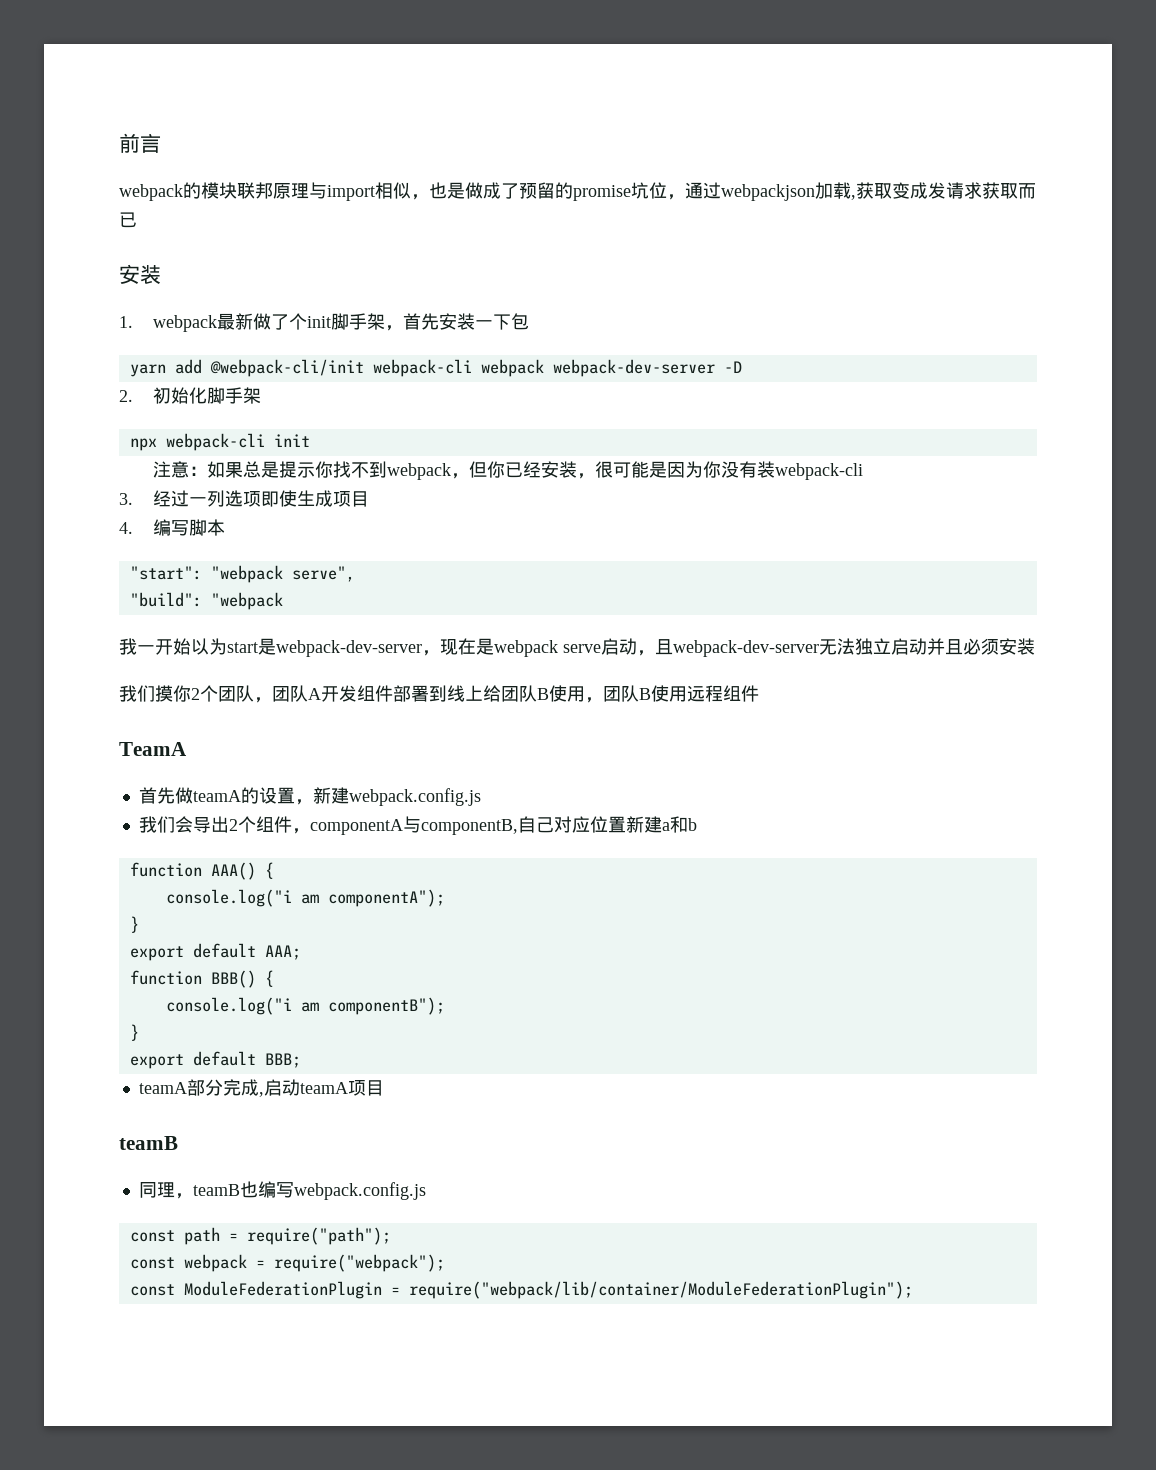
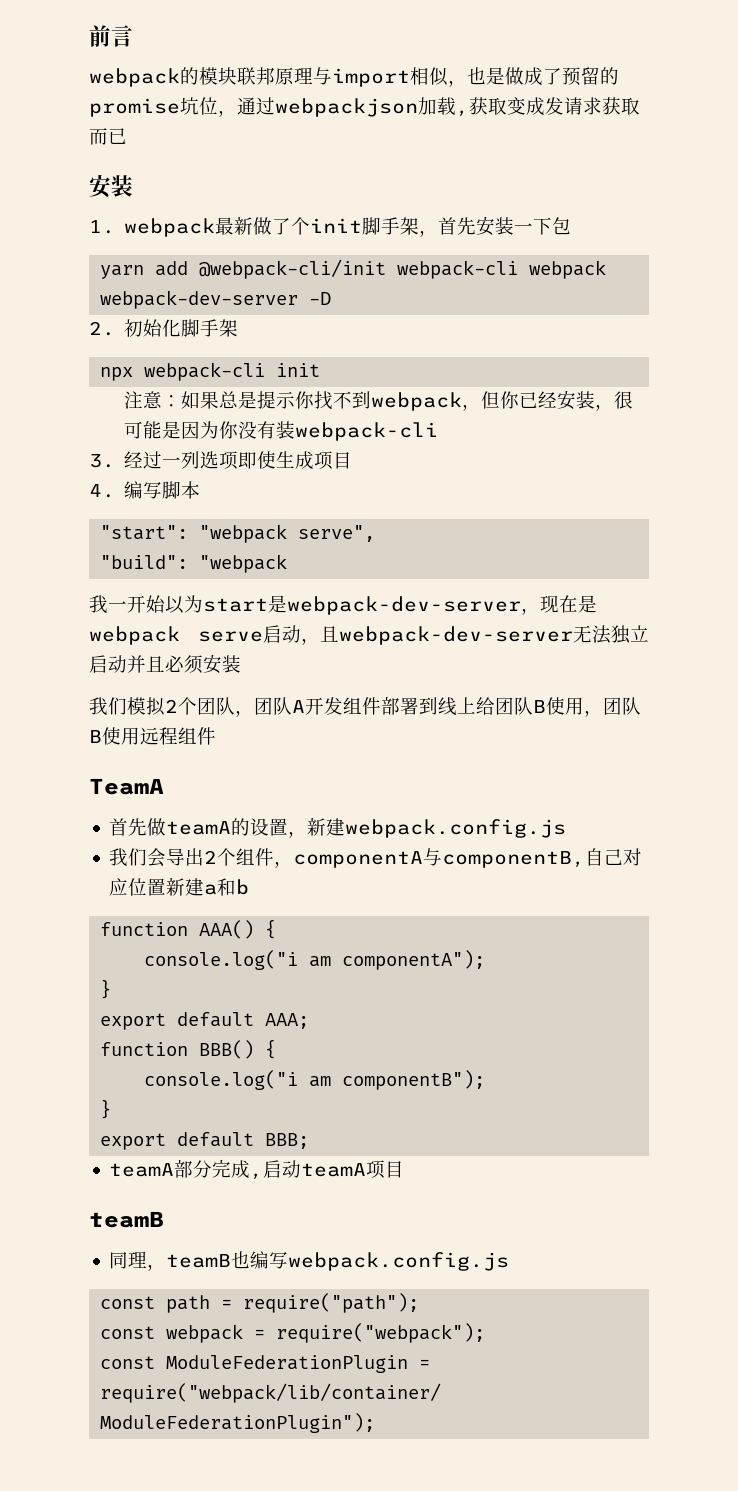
- 我们摸你2个团队，团队A开发组件部署到线上给团队B使用，团队B使用远程组件
+ 我们模拟2个团队，团队A开发组件部署到线上给团队B使用，团队B使用远程组件

